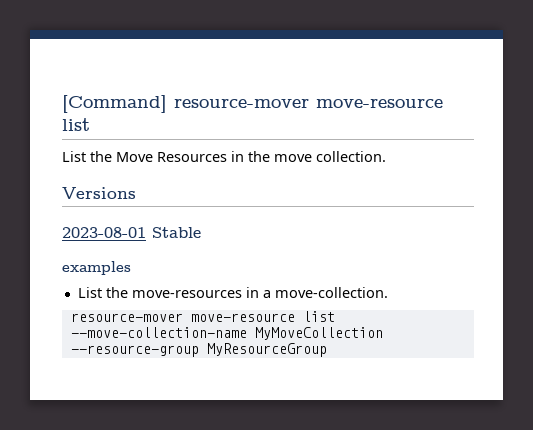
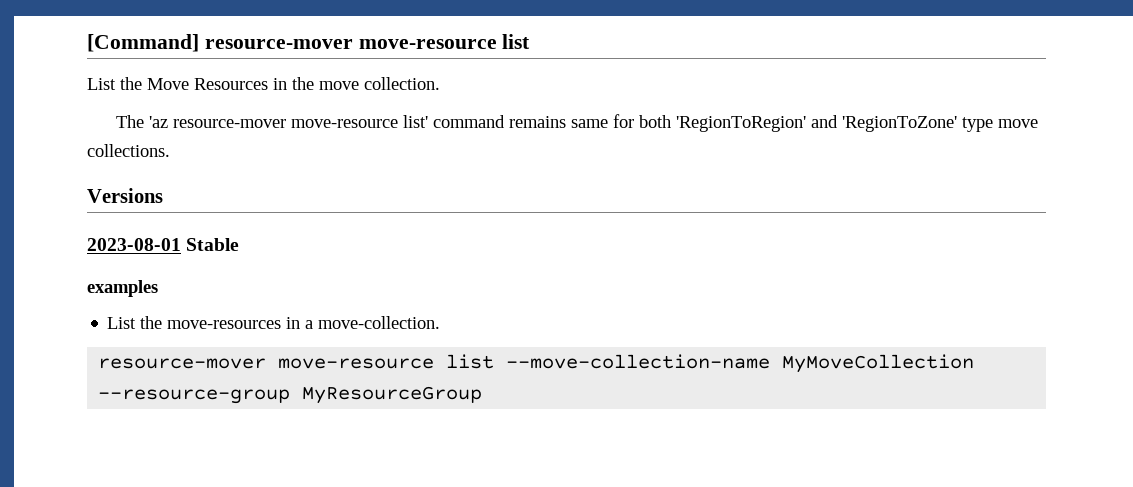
+ The 'az resource-mover move-resource list' command remains same for both 'RegionToRegion' and 'RegionToZone' type move collections.

